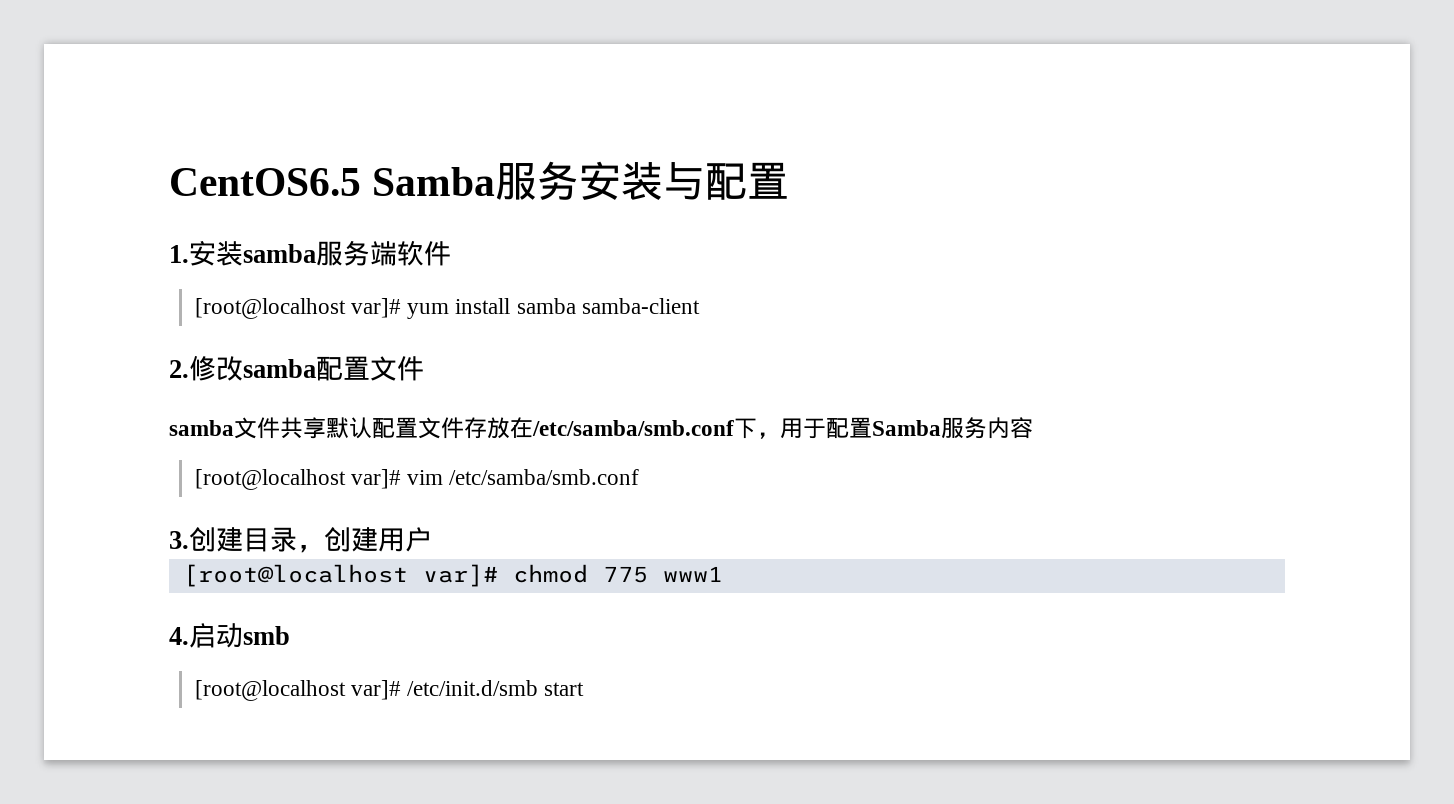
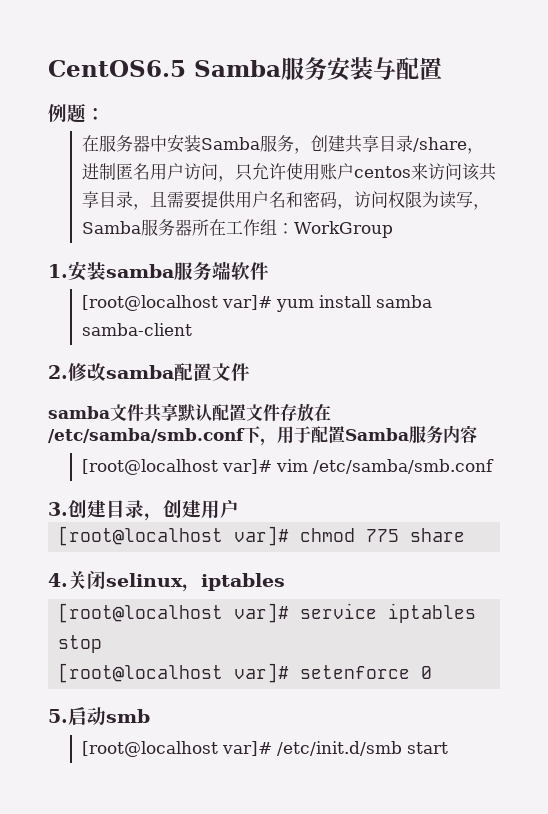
+ 例题：
+ 在服务器中安装Samba服务，创建共享目录/share，进制匿名用户访问，只允许使用账户centos来访问该共享目录，且需要提供用户名和密码，访问权限为读写，Samba服务器所在工作组：WorkGroup
- [root@localhost var]# chmod 775 www1
+ [root@localhost var]# chmod 775 share
- 4.启动smb
+ 4.关闭selinux，iptables
+ [root@localhost var]# service iptables stop
+ [root@localhost var]# setenforce 0
+ 5.启动smb

